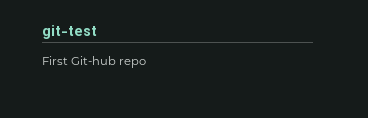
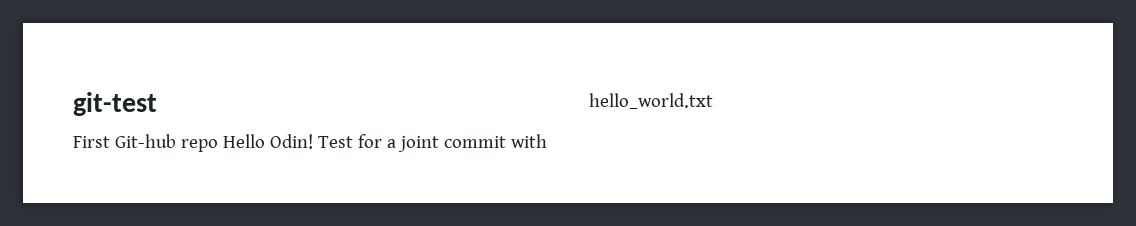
- First Git-hub repo
+ First Git-hub repo Hello Odin! Test for a joint commit with hello_world.txt

